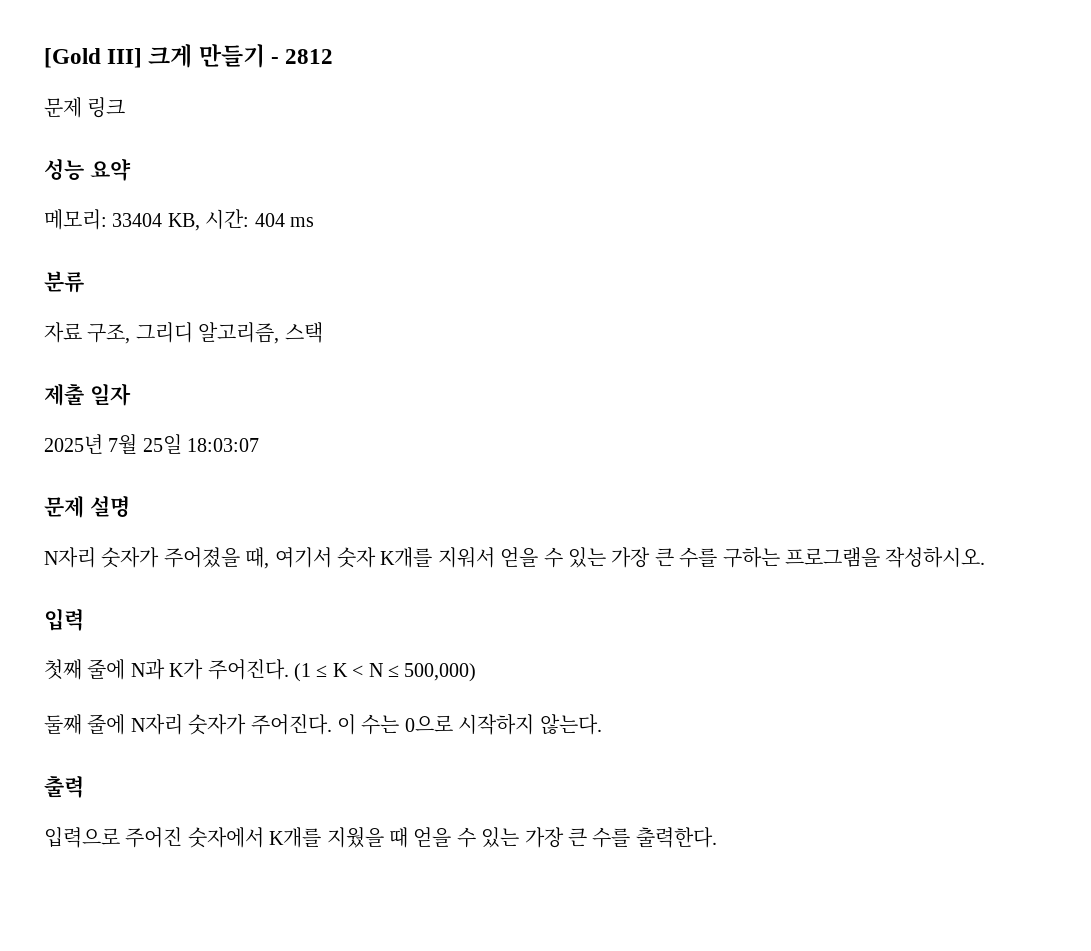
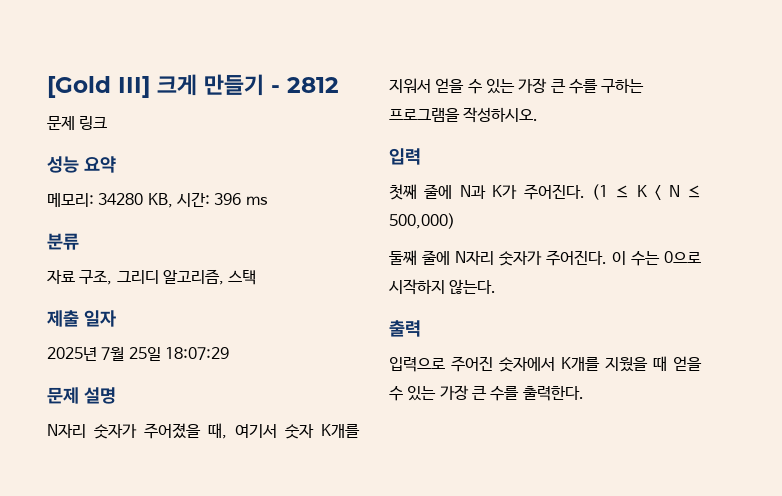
- 메모리: 33404 KB, 시간: 404 ms
+ 메모리: 34280 KB, 시간: 396 ms
- 2025년 7월 25일 18:03:07
+ 2025년 7월 25일 18:07:29

